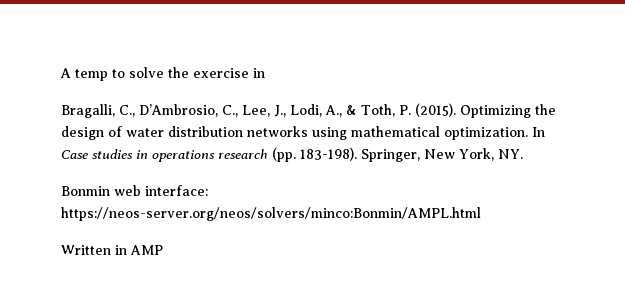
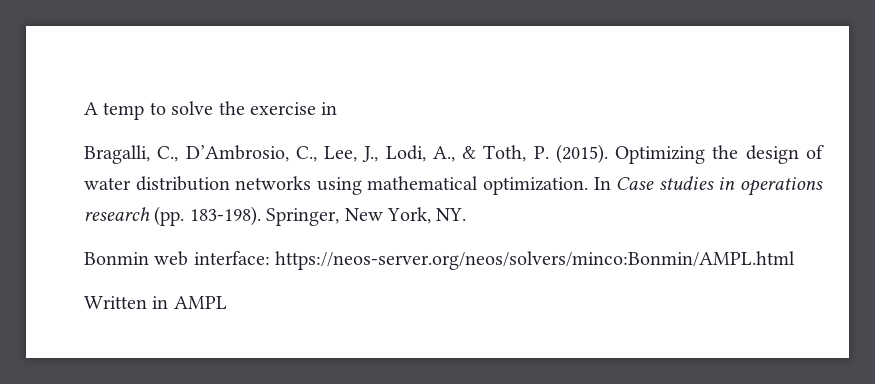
- Written in AMP
+ Written in AMPL

